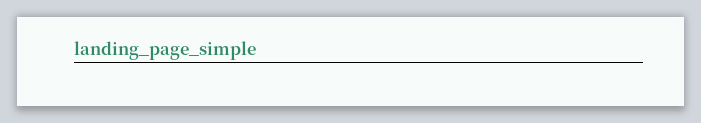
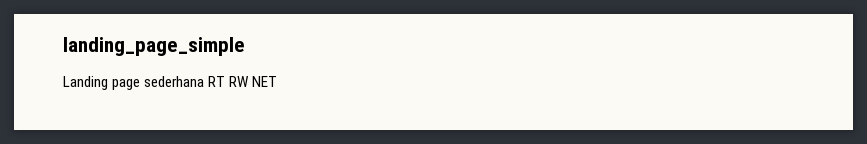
+ Landing page sederhana RT RW NET

